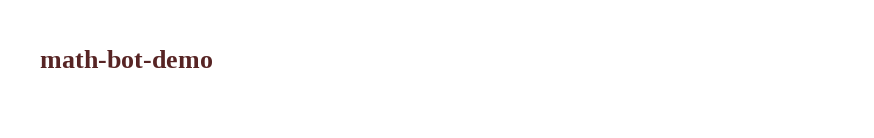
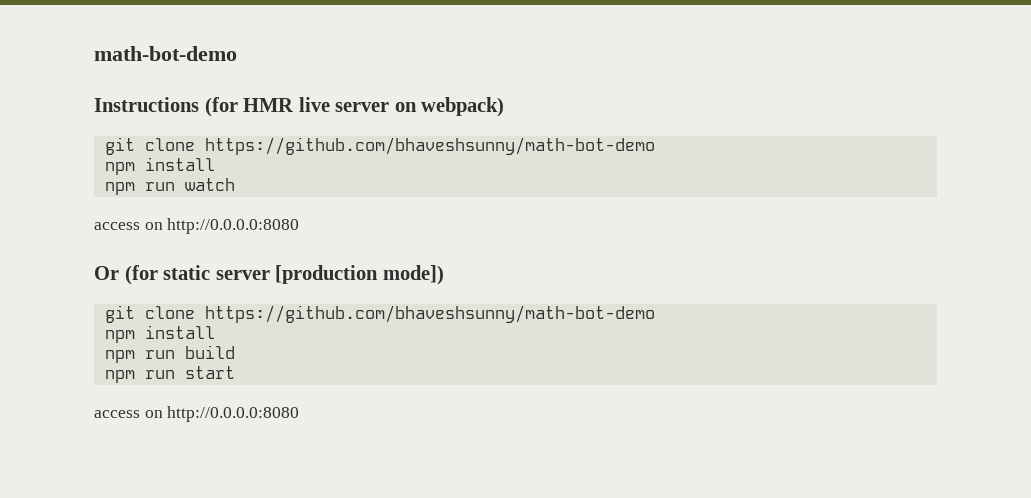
+ Instructions (for HMR live server on webpack)
+ git clone https://github.com/bhaveshsunny/math-bot-demo
+ npm install
+ npm run watch
+ access on http://0.0.0.0:8080
+ Or (for static server [production mode])
+ git clone https://github.com/bhaveshsunny/math-bot-demo
+ npm install
+ npm run build
+ npm run start
+ access on http://0.0.0.0:8080

